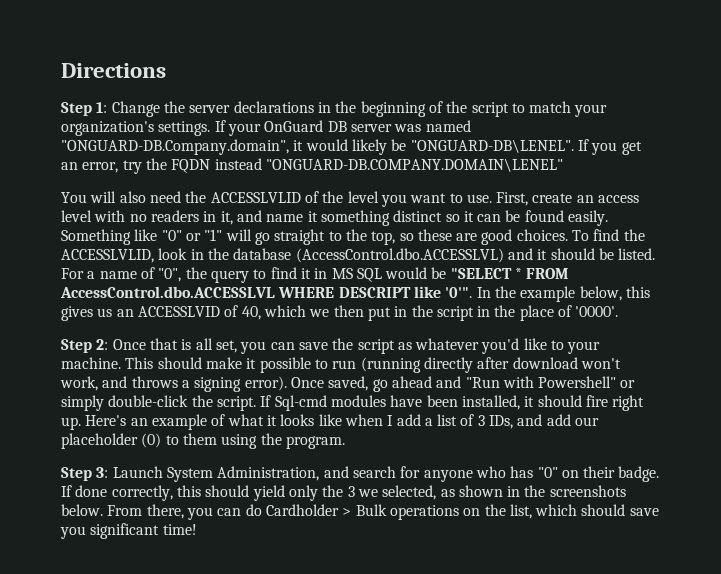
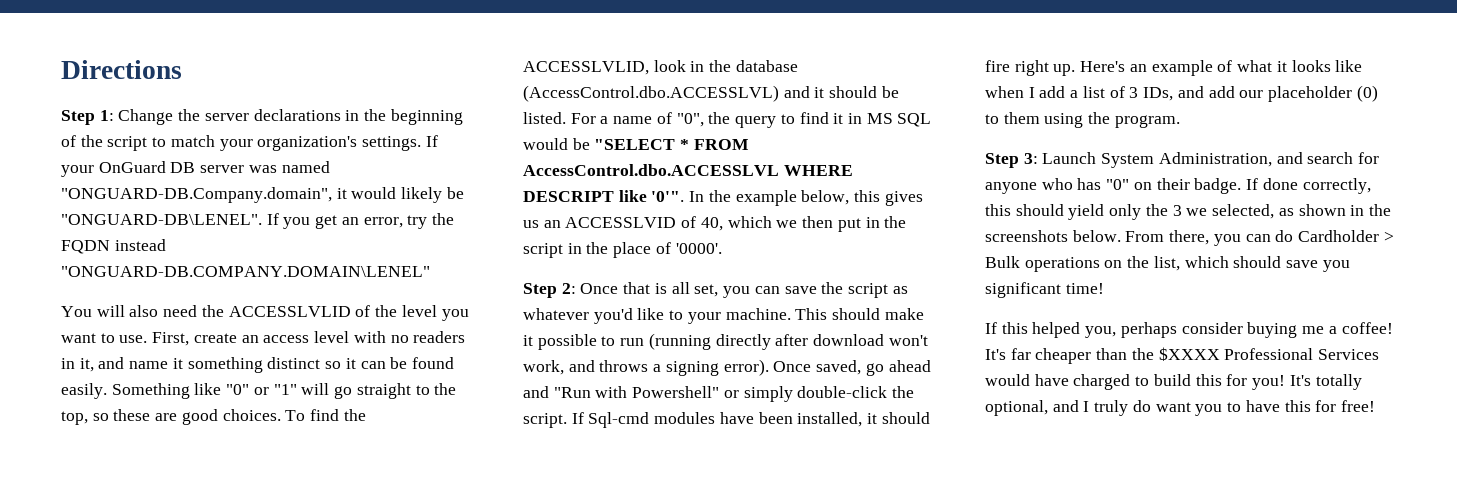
+ If this helped you, perhaps consider buying me a coffee! It's far cheaper than the $XXXX Professional Services would have charged to build this for you! It's totally optional, and I truly do want you to have this for free!

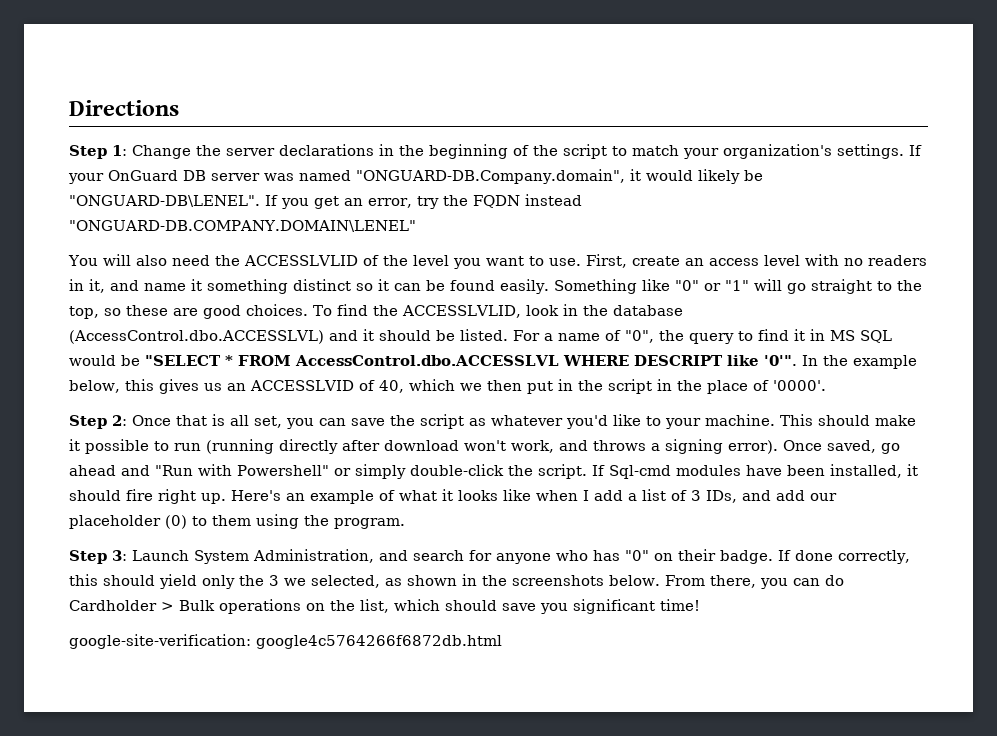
- If this helped you, perhaps consider buying me a coffee! It's far cheaper than the $XXXX Professional Services would have charged to build this for you! It's totally optional, and I truly do want you to have this for free!
+ google-site-verification: google4c5764266f6872db.html

